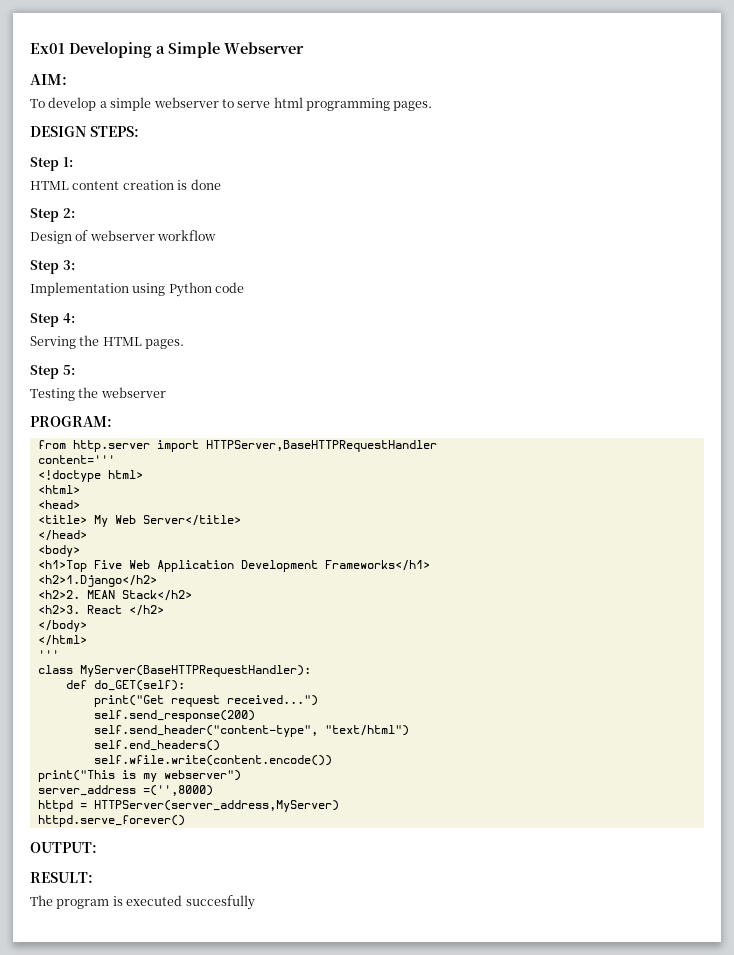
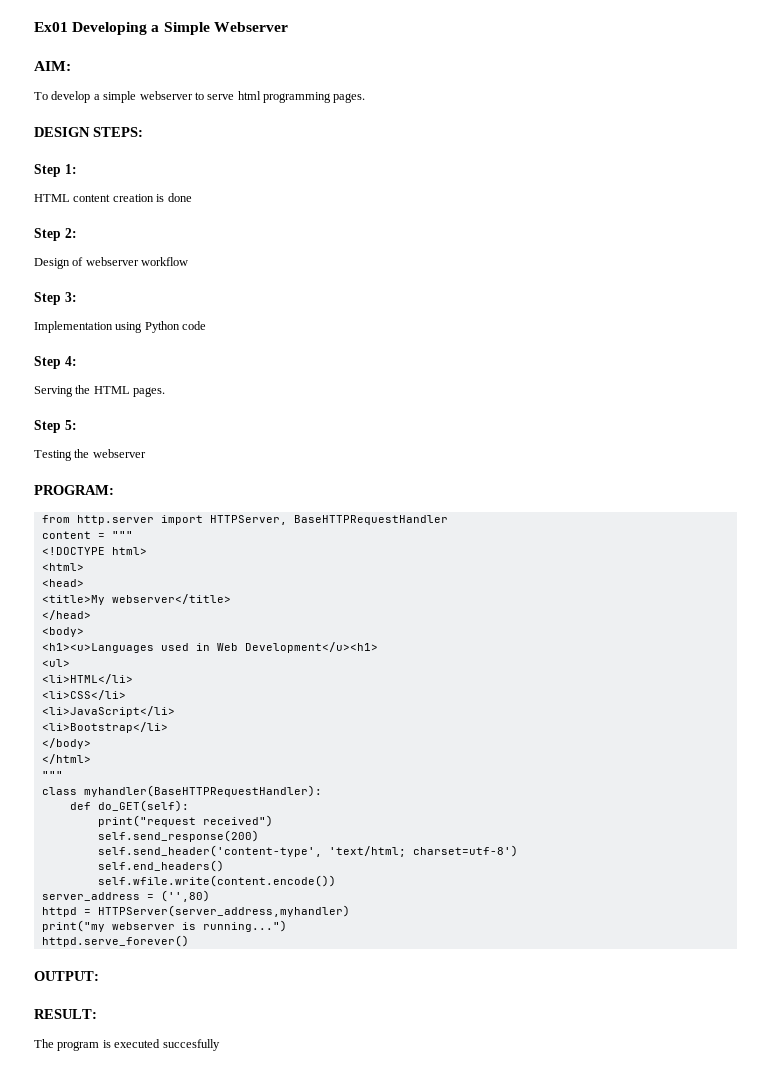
- from http.server import HTTPServer,BaseHTTPRequestHandler
- content='''
- <!doctype html>
+ from http.server import HTTPServer, BaseHTTPRequestHandler
+ content = """
+ <!DOCTYPE html>
  <html>
  <head>
- <title> My Web Server</title>
+ <title>My webserver</title>
  </head>
  <body>
- <h1>Top Five Web Application Development Frameworks</h1>
- <h2>1.Django</h2>
- <h2>2. MEAN Stack</h2>
- <h2>3. React </h2>
+ <h1><u>Languages used in Web Development</u><h1>
+ <ul>
+ <li>HTML</li>
+ <li>CSS</li>
+ <li>JavaScript</li>
+ <li>Bootstrap</li>
  </html>
- '''
+ """
- class MyServer(BaseHTTPRequestHandler):
+ class myhandler(BaseHTTPRequestHandler):
- print("Get request received...")
+ print("request received")
  self.send_response(200)
- self.send_header("content-type", "text/html")
+ self.send_header('content-type', 'text/html; charset=utf-8')
  self.end_headers()
  self.wfile.write(content.encode())
- print("This is my webserver")
- server_address =('',8000)
+ server_address = ('',80)
- httpd = HTTPServer(server_address,MyServer)
+ httpd = HTTPServer(server_address,myhandler)
+ print("my webserver is running...")

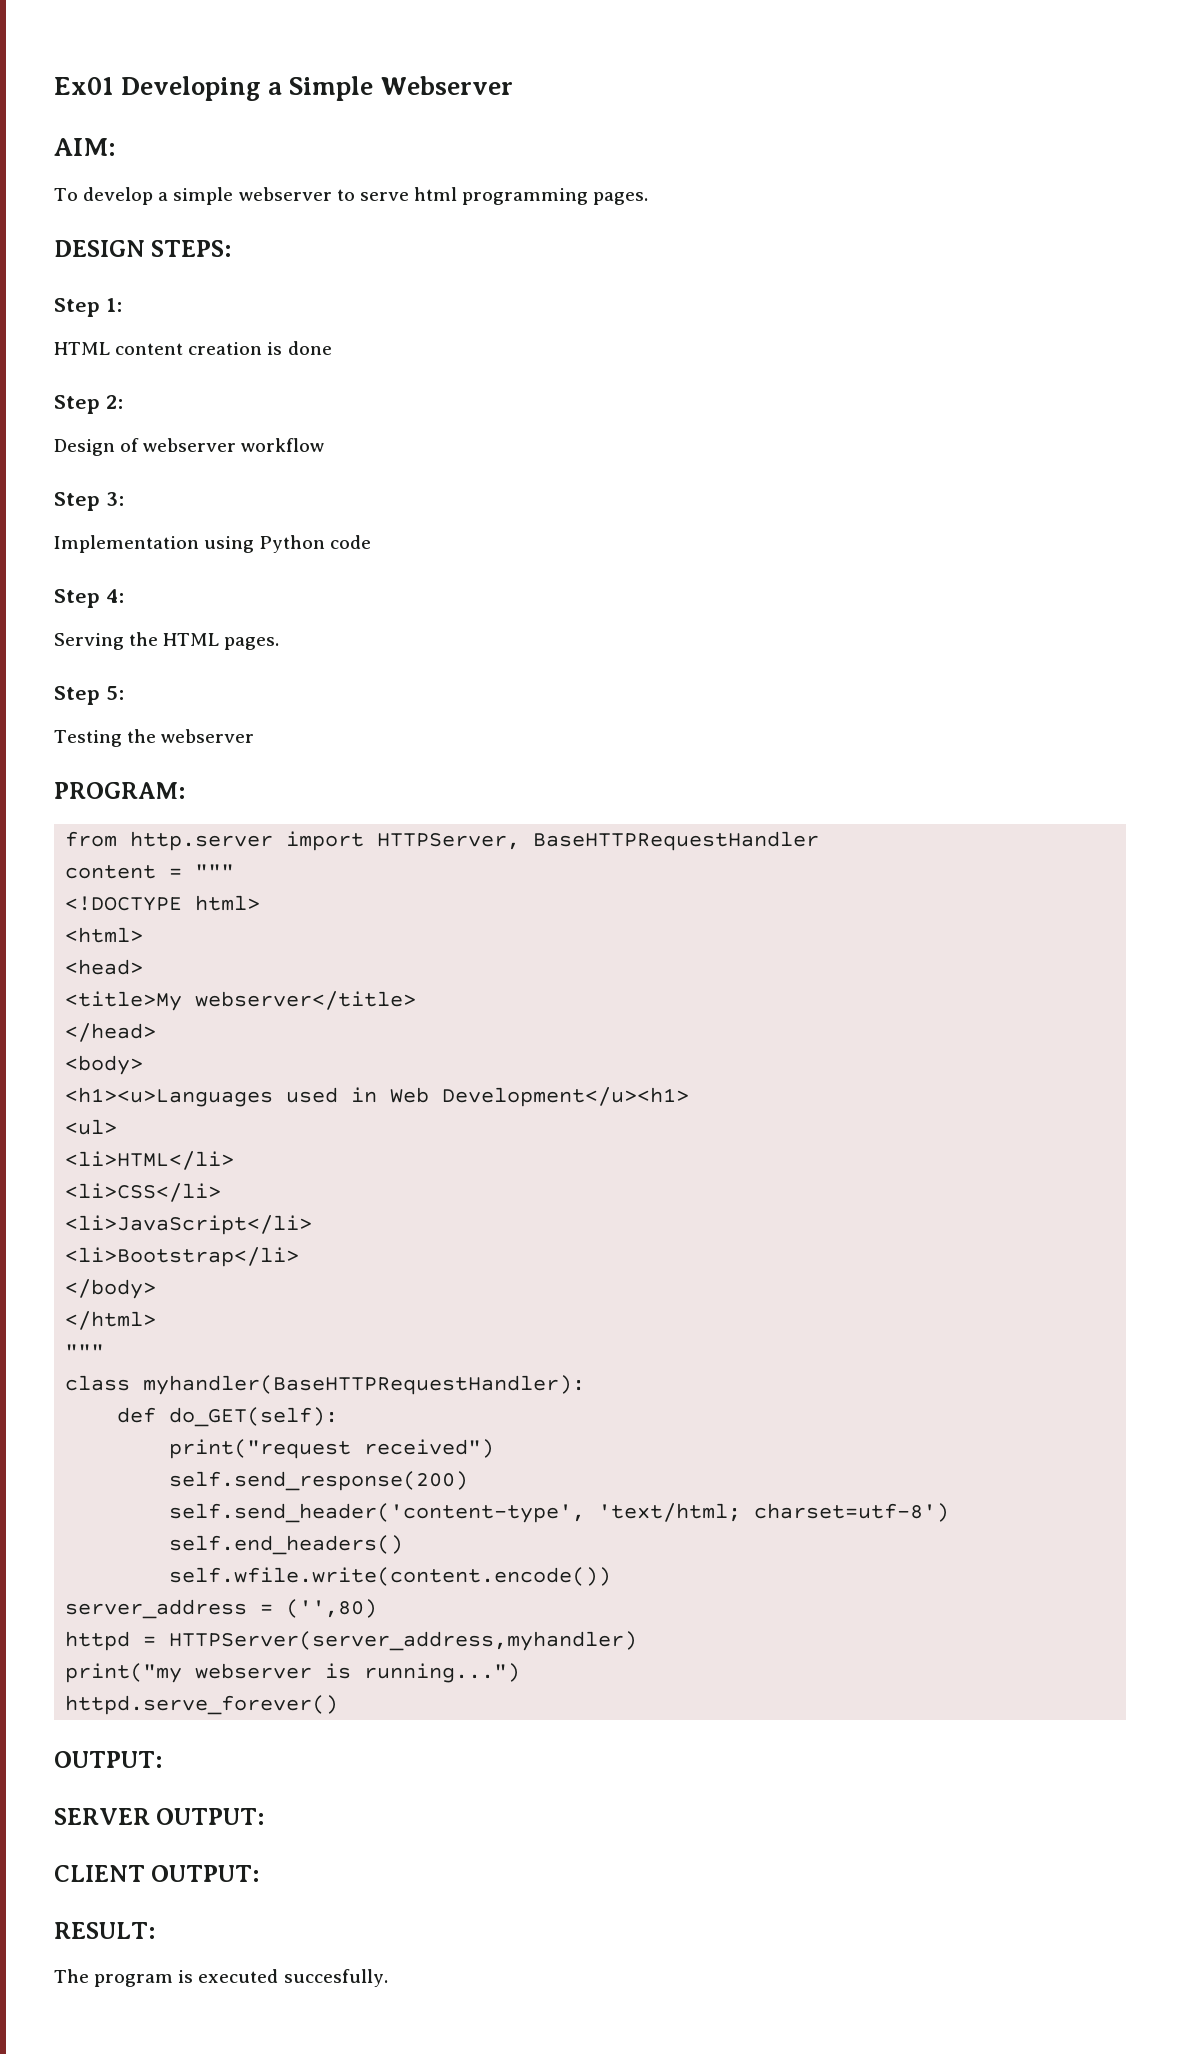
+ SERVER OUTPUT:
+ CLIENT OUTPUT:
- The program is executed succesfully
+ The program is executed succesfully.

